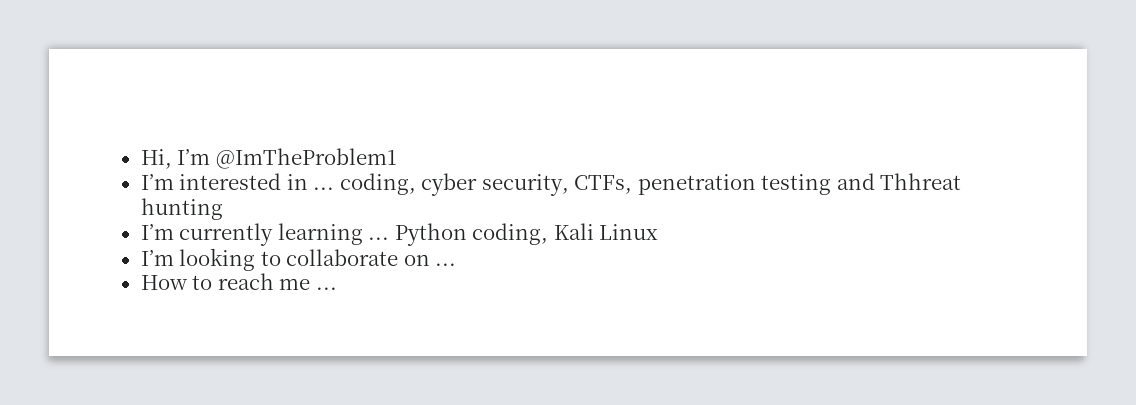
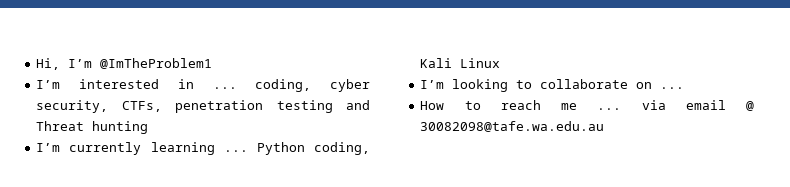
- I’m interested in ... coding, cyber security, CTFs, penetration testing and Thhreat hunting
+ I’m interested in ... coding, cyber security, CTFs, penetration testing and Threat hunting
- How to reach me ...
+ How to reach me ... via email @ 30082098@tafe.wa.edu.au

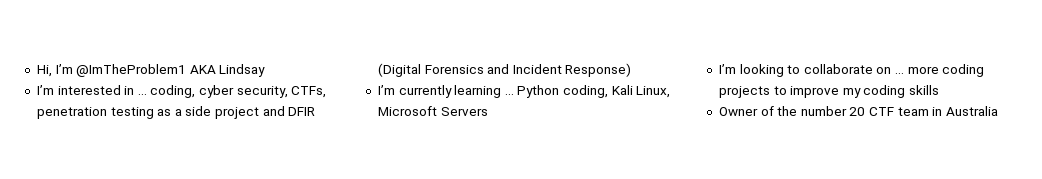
- Hi, I’m @ImTheProblem1
+ Hi, I’m @ImTheProblem1 AKA Lindsay
- I’m interested in ... coding, cyber security, CTFs, penetration testing and Threat hunting
+ I’m interested in ... coding, cyber security, CTFs, penetration testing as a side project and DFIR (Digital Forensics and Incident Response)
- Python coding, Kali Linux
+ Python coding, Kali Linux, Microsoft Servers
- I’m looking to collaborate on ...
- How to reach me ... via email @ 30082098@tafe.wa.edu.au
+ I’m looking to collaborate on ... more coding projects to improve my coding skills
+ Owner of the number 20 CTF team in Australia

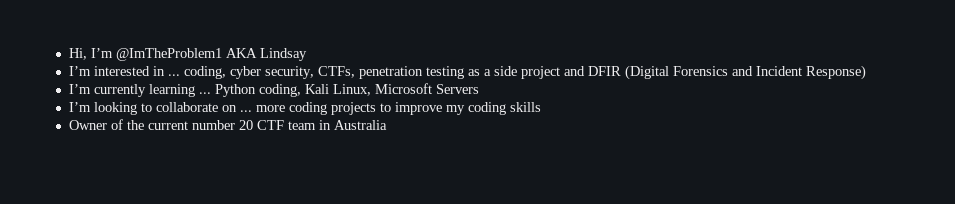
- Owner of the number 20 CTF team in Australia
+ Owner of the current number 20 CTF team in Australia

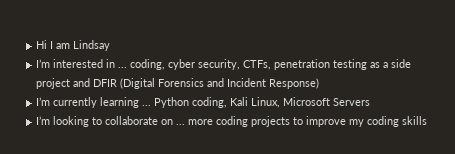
- Hi, I’m @ImTheProblem1 AKA Lindsay
+ Hi I am Lindsay
- Owner of the current number 20 CTF team in Australia

